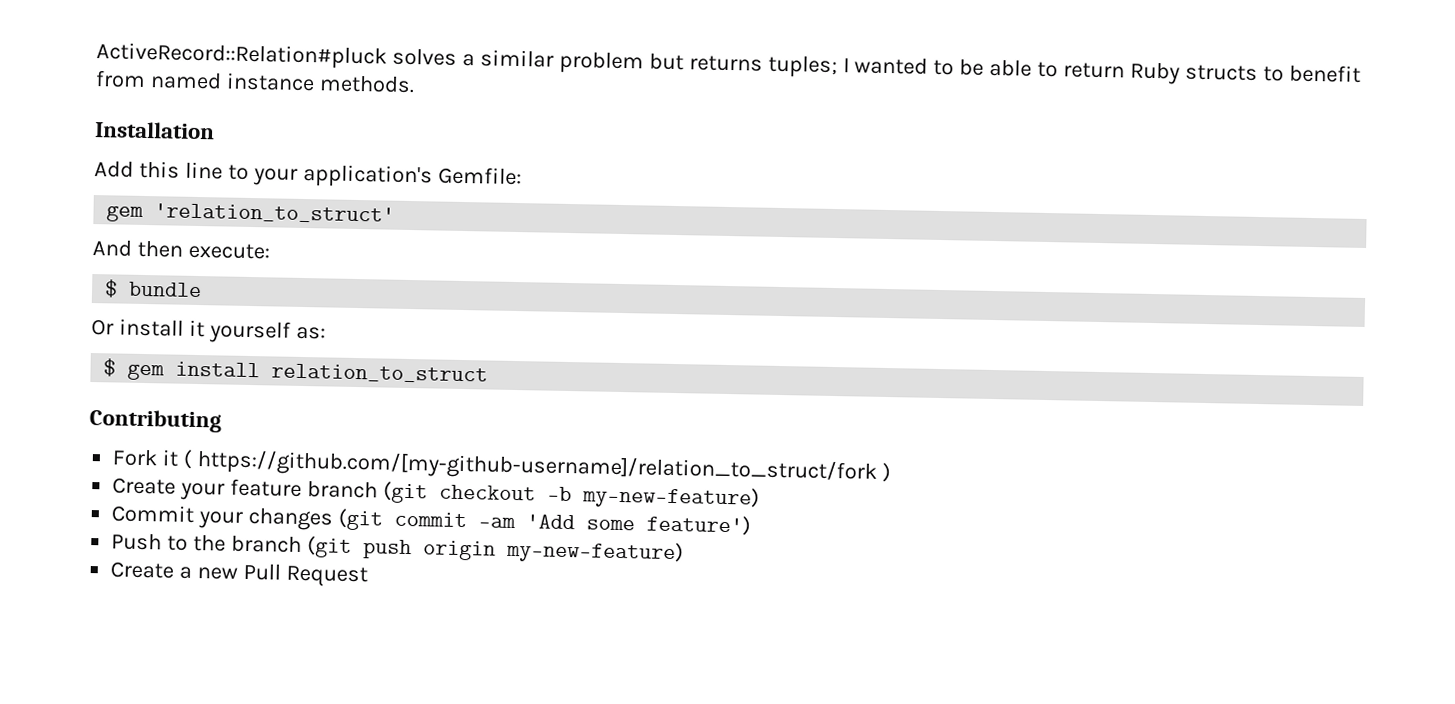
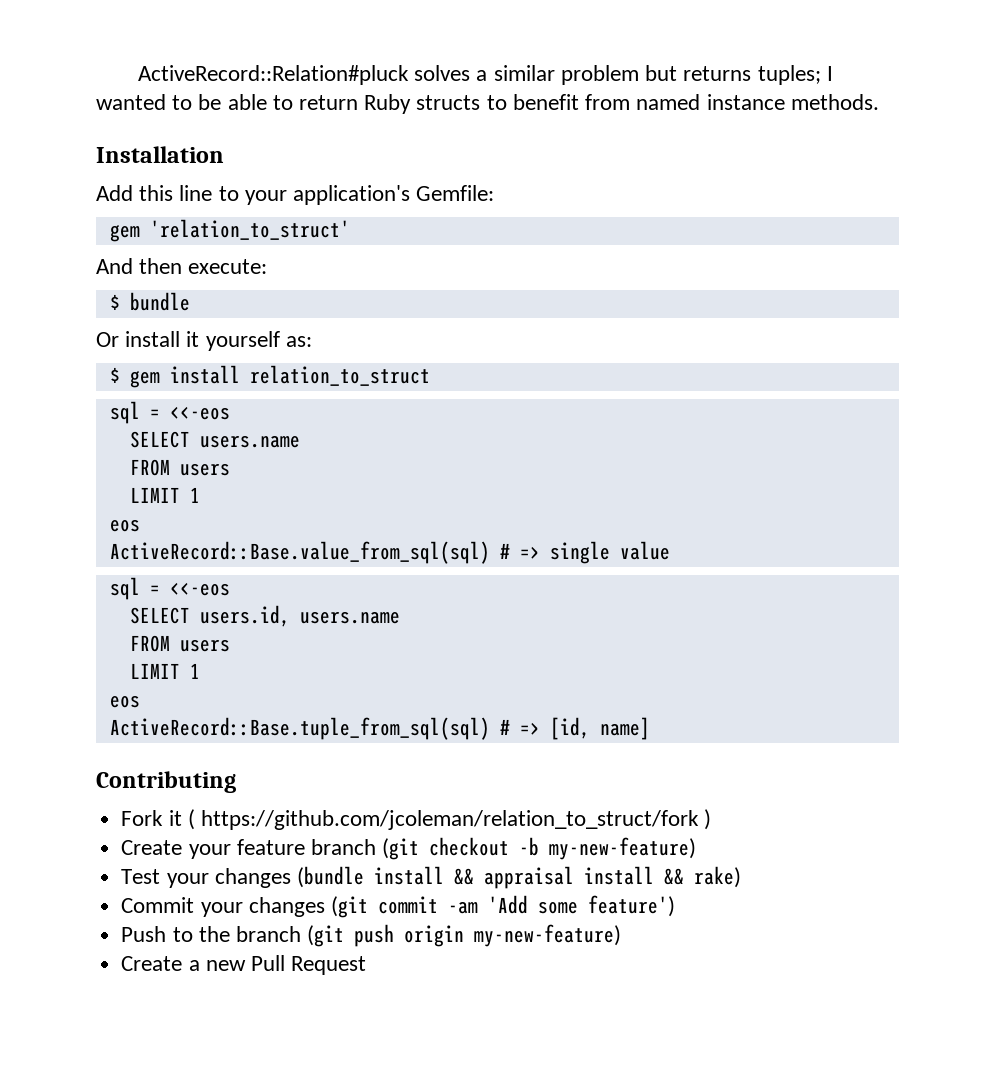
  $ gem install relation_to_struct
+ sql = <<-eos
+ SELECT users.name
+ FROM users
+ LIMIT 1
+ eos
+ ActiveRecord::Base.value_from_sql(sql) # => single value
+ sql = <<-eos
+ SELECT users.id, users.name
+ FROM users
+ LIMIT 1
+ eos
+ ActiveRecord::Base.tuple_from_sql(sql) # => [id, name]
- Fork it ( https://github.com/[my-github-username]/relation_to_struct/fork )
+ Fork it ( https://github.com/jcoleman/relation_to_struct/fork )
+ Test your changes (bundle install && appraisal install && rake)

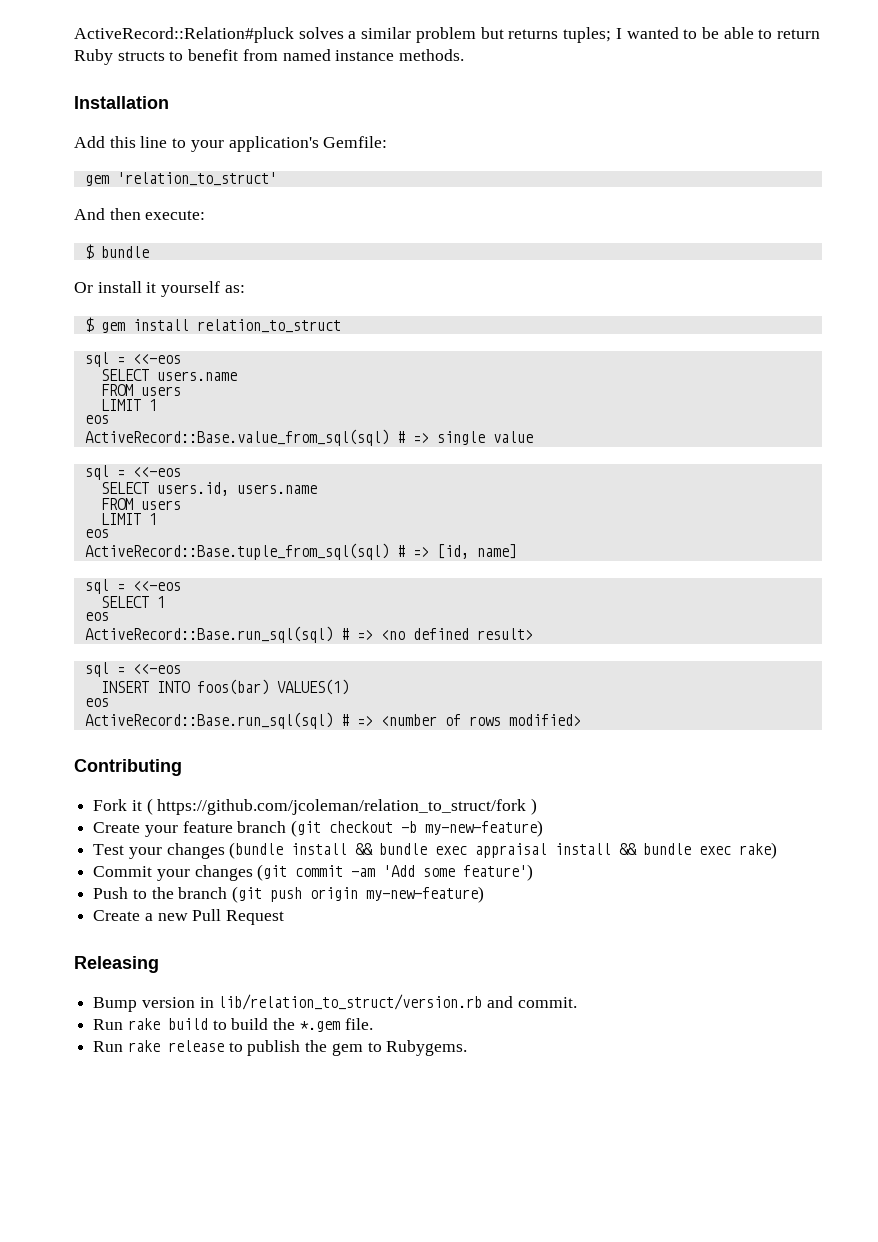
  ActiveRecord::Base.tuple_from_sql(sql) # => [id, name]
+ sql = <<-eos
+ SELECT 1
+ eos
+ ActiveRecord::Base.run_sql(sql) # => <no defined result>
+ sql = <<-eos
+ INSERT INTO foos(bar) VALUES(1)
+ eos
+ ActiveRecord::Base.run_sql(sql) # => <number of rows modified>
- Test your changes (bundle install && appraisal install && rake)
+ Test your changes (bundle install && bundle exec appraisal install && bundle exec rake)
+ Releasing
+ Bump version in lib/relation_to_struct/version.rb and commit.
+ Run rake build to build the *.gem file.
+ Run rake release to publish the gem to Rubygems.

